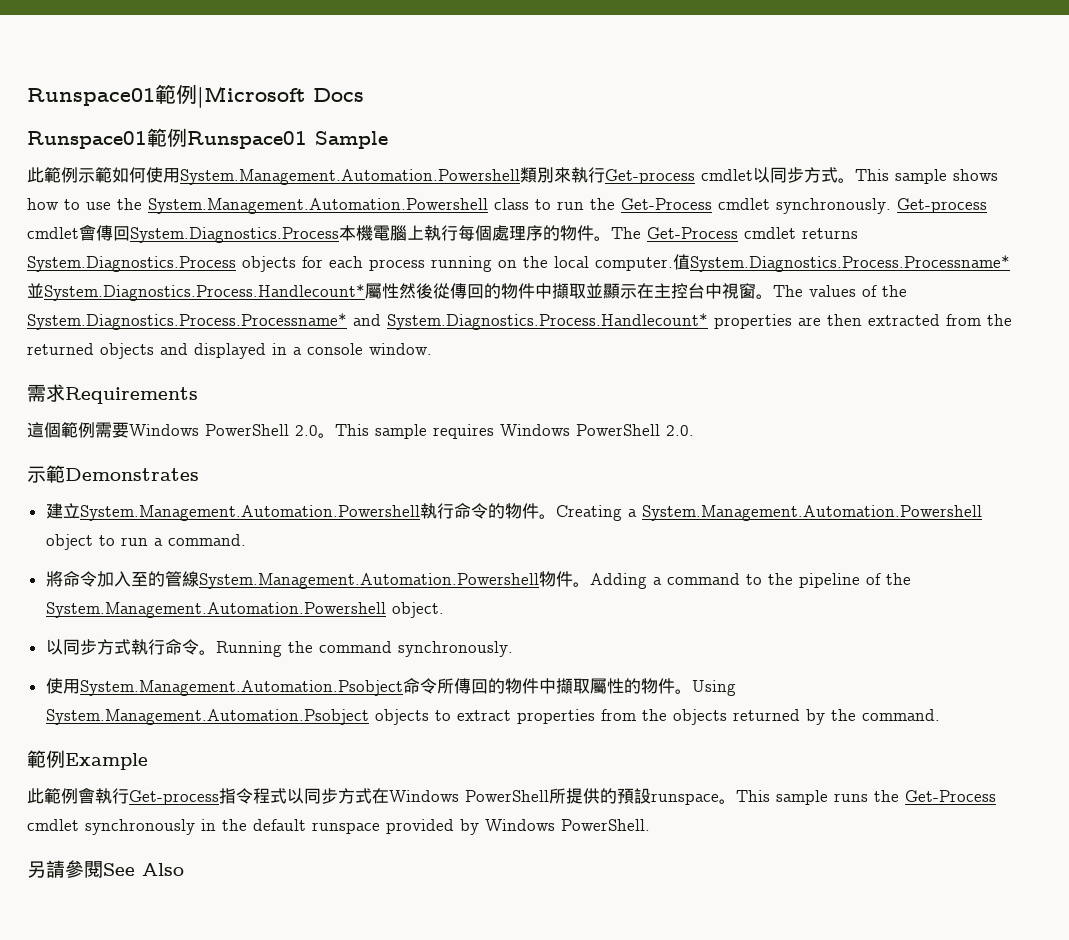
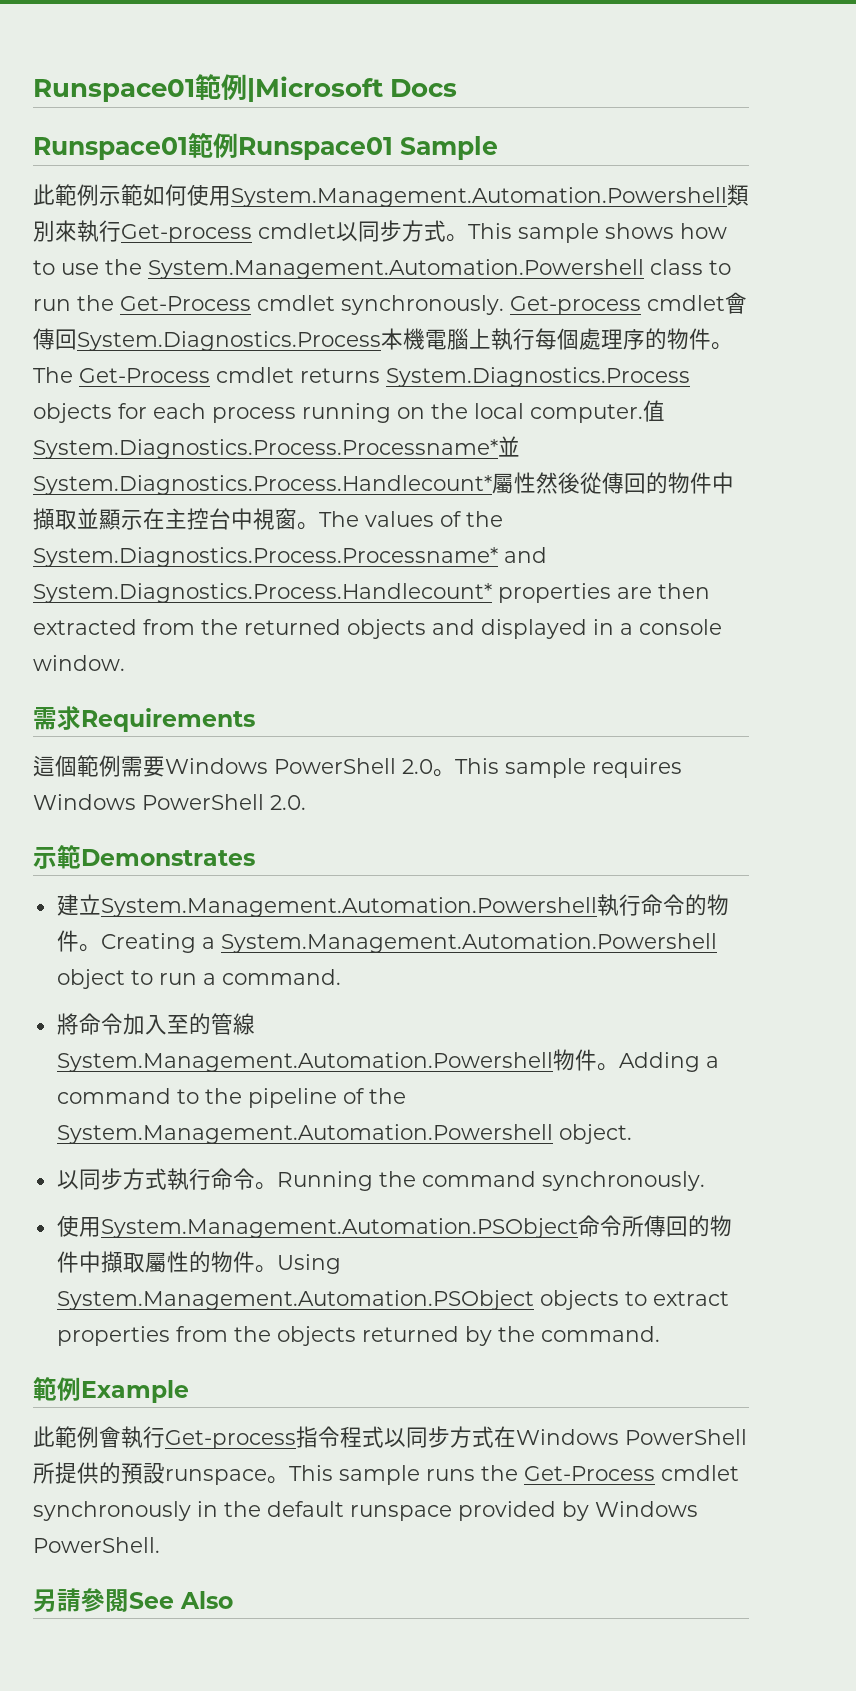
- 使用System.Management.Automation.Psobject命令所傳回的物件中擷取屬性的物件。
+ 使用System.Management.Automation.PSObject命令所傳回的物件中擷取屬性的物件。
- Using System.Management.Automation.Psobject objects to extract properties from the objects returned by the command.
+ Using System.Management.Automation.PSObject objects to extract properties from the objects returned by the command.

